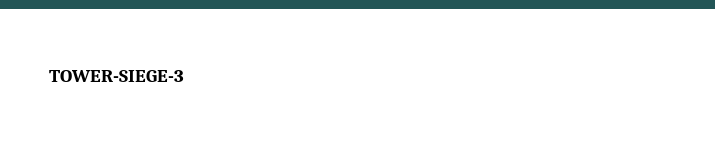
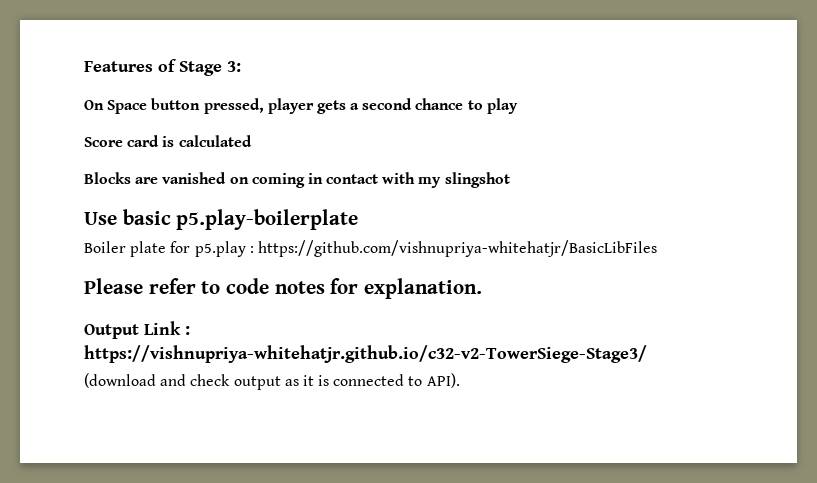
- TOWER-SIEGE-3
+ Features of Stage 3:
+ On Space button pressed, player gets a second chance to play
+ Score card is calculated
+ Blocks are vanished on coming in contact with my slingshot
+ Use basic p5.play-boilerplate
+ Boiler plate for p5.play : https://github.com/vishnupriya-whitehatjr/BasicLibFiles
+ Please refer to code notes for explanation.
+ Output Link : https://vishnupriya-whitehatjr.github.io/c32-v2-TowerSiege-Stage3/
+ (download and check output as it is connected to API).

